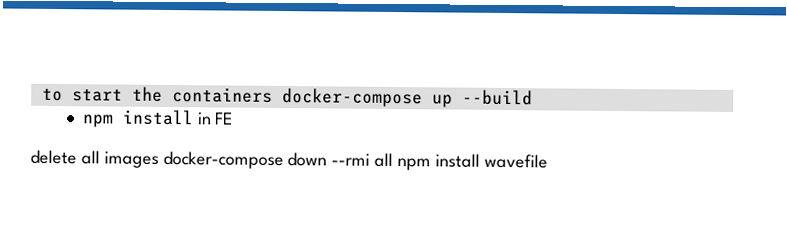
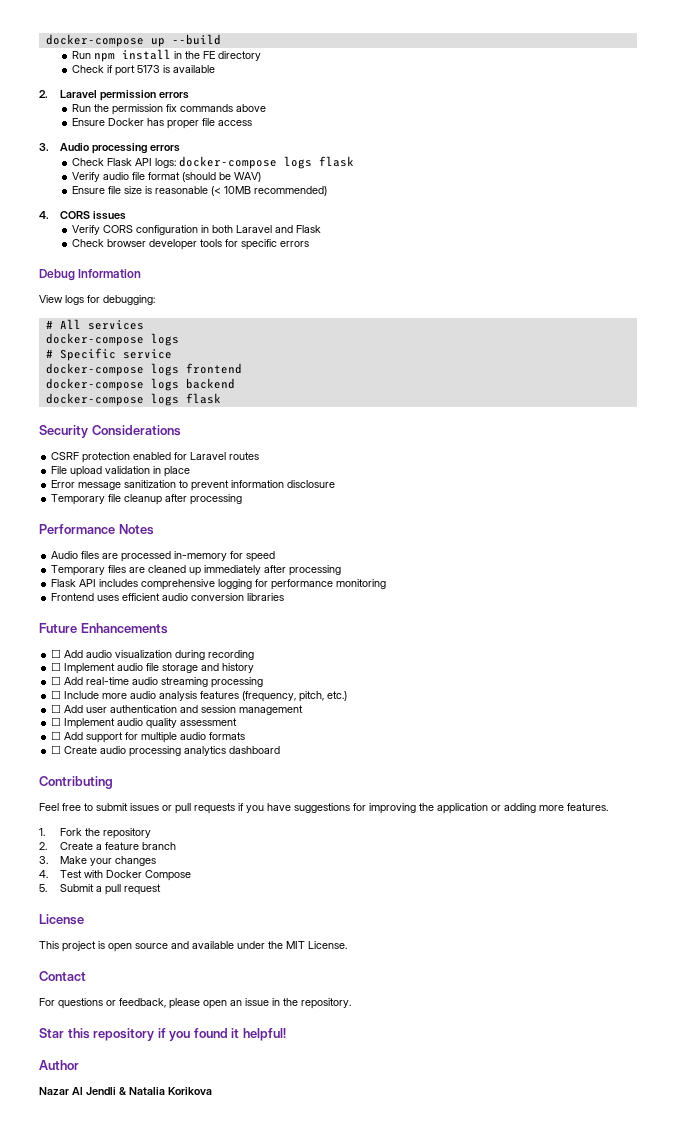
- to start the containers docker-compose up --build
+ docker-compose up --build
- npm install in FE
- delete all images docker-compose down --rmi all npm install wavefile
+ Run npm install in the FE directory
+ Check if port 5173 is available
+ 2. Laravel permission errors
+ Run the permission fix commands above
+ Ensure Docker has proper file access
+ 3. Audio processing errors
+ Check Flask API logs: docker-compose logs flask
+ Verify audio file format (should be WAV)
+ Ensure file size is reasonable (< 10MB recommended)
+ 4. CORS issues
+ Verify CORS configuration in both Laravel and Flask
+ Check browser developer tools for specific errors
+ Debug Information
+ View logs for debugging:
+ # All services
+ docker-compose logs
+ # Specific service
+ docker-compose logs frontend
+ docker-compose logs backend
+ docker-compose logs flask
+ Security Considerations
+ CSRF protection enabled for Laravel routes
+ File upload validation in place
+ Error message sanitization to prevent information disclosure
+ Temporary file cleanup after processing
+ Performance Notes
+ Audio files are processed in-memory for speed
+ Temporary files are cleaned up immediately after processing
+ Flask API includes comprehensive logging for performance monitoring
+ Frontend uses efficient audio conversion libraries
+ Future Enhancements
+ ☐ Add audio visualization during recording
+ ☐ Implement audio file storage and history
+ ☐ Add real-time audio streaming processing
+ ☐ Include more audio analysis features (frequency, pitch, etc.)
+ ☐ Add user authentication and session management
+ ☐ Implement audio quality assessment
+ ☐ Add support for multiple audio formats
+ ☐ Create audio processing analytics dashboard
+ Contributing
+ Feel free to submit issues or pull requests if you have suggestions for improving the application or adding more features.
+ 1. Fork the repository
+ 2. Create a feature branch
+ 3. Make your changes
+ 4. Test with Docker Compose
+ 5. Submit a pull request
+ License
+ This project is open source and available under the MIT License.
+ Contact
+ For questions or feedback, please open an issue in the repository.
+ Star this repository if you found it helpful!
+ Author
+ Nazar Al Jendli & Natalia Korikova

